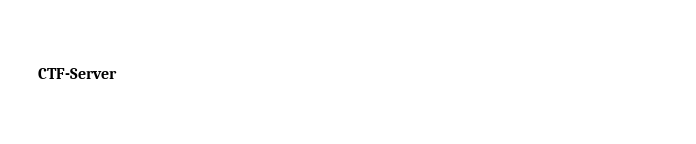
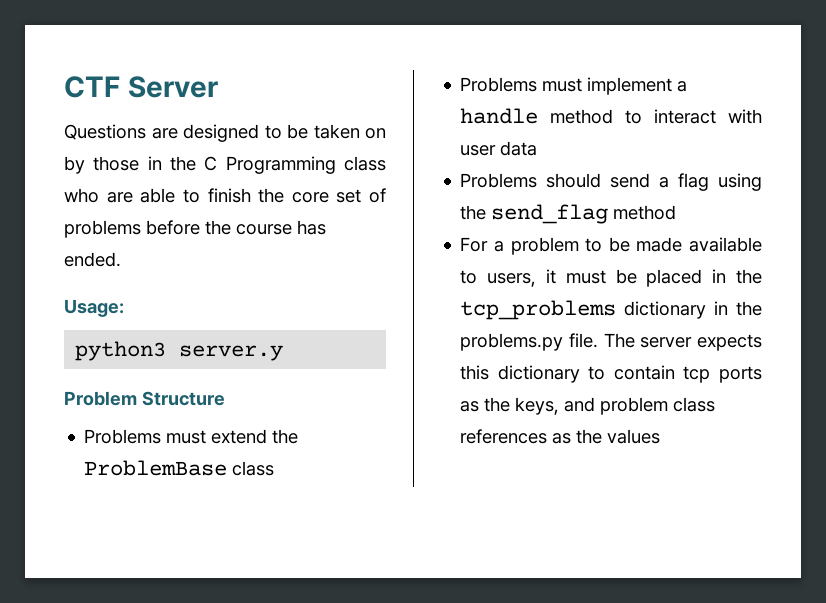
- CTF-Server
+ CTF Server
+ Questions are designed to be taken on by those in the C Programming class who are able to finish the core set of problems before the course has ended.
+ Usage:
+ python3 server.y
+ Problem Structure
+ Problems must extend the ProblemBase class
+ Problems must implement a handle method to interact with user data
+ Problems should send a flag using the send_flag method
+ For a problem to be made available to users, it must be placed in the tcp_problems dictionary in the problems.py file. The server expects this dictionary to contain tcp ports as the keys, and problem class references as the values

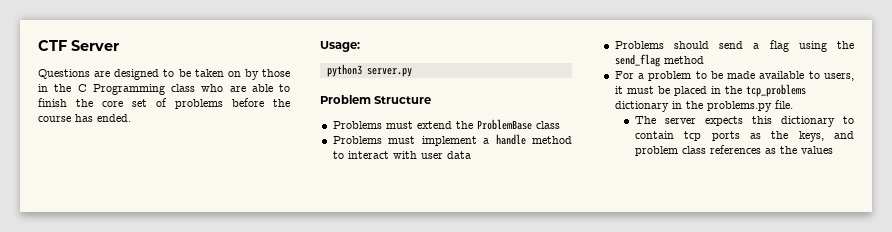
- python3 server.y
+ python3 server.py
- For a problem to be made available to users, it must be placed in the tcp_problems dictionary in the problems.py file. The server expects this dictionary to contain tcp ports as the keys, and problem class references as the values
+ For a problem to be made available to users, it must be placed in the tcp_problems dictionary in the problems.py file.
+ The server expects this dictionary to contain tcp ports as the keys, and problem class references as the values

